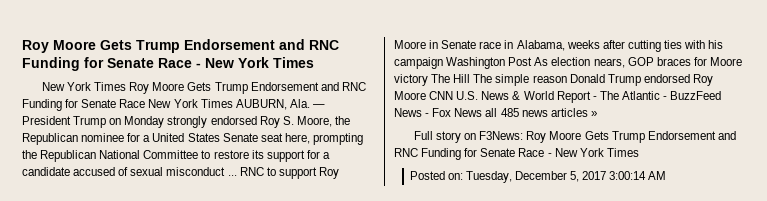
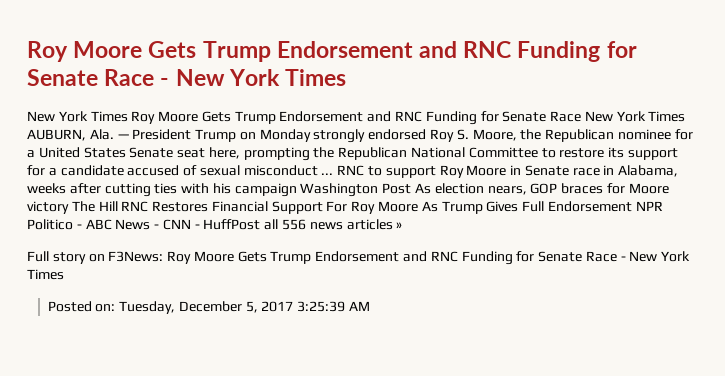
- RNC to support Roy Moore in Senate race in Alabama, weeks after cutting ties with his campaign Washington Post As election nears, GOP braces for Moore victory The Hill The simple reason Donald Trump endorsed Roy Moore CNN U.S. News & World Report - The Atlantic - BuzzFeed News - Fox News all 485 news articles »
+ RNC to support Roy Moore in Senate race in Alabama, weeks after cutting ties with his campaign Washington Post As election nears, GOP braces for Moore victory The Hill RNC Restores Financial Support For Roy Moore As Trump Gives Full Endorsement NPR Politico - ABC News - CNN - HuffPost all 556 news articles »
- Posted on: Tuesday, December 5, 2017 3:00:14 AM
+ Posted on: Tuesday, December 5, 2017 3:25:39 AM

